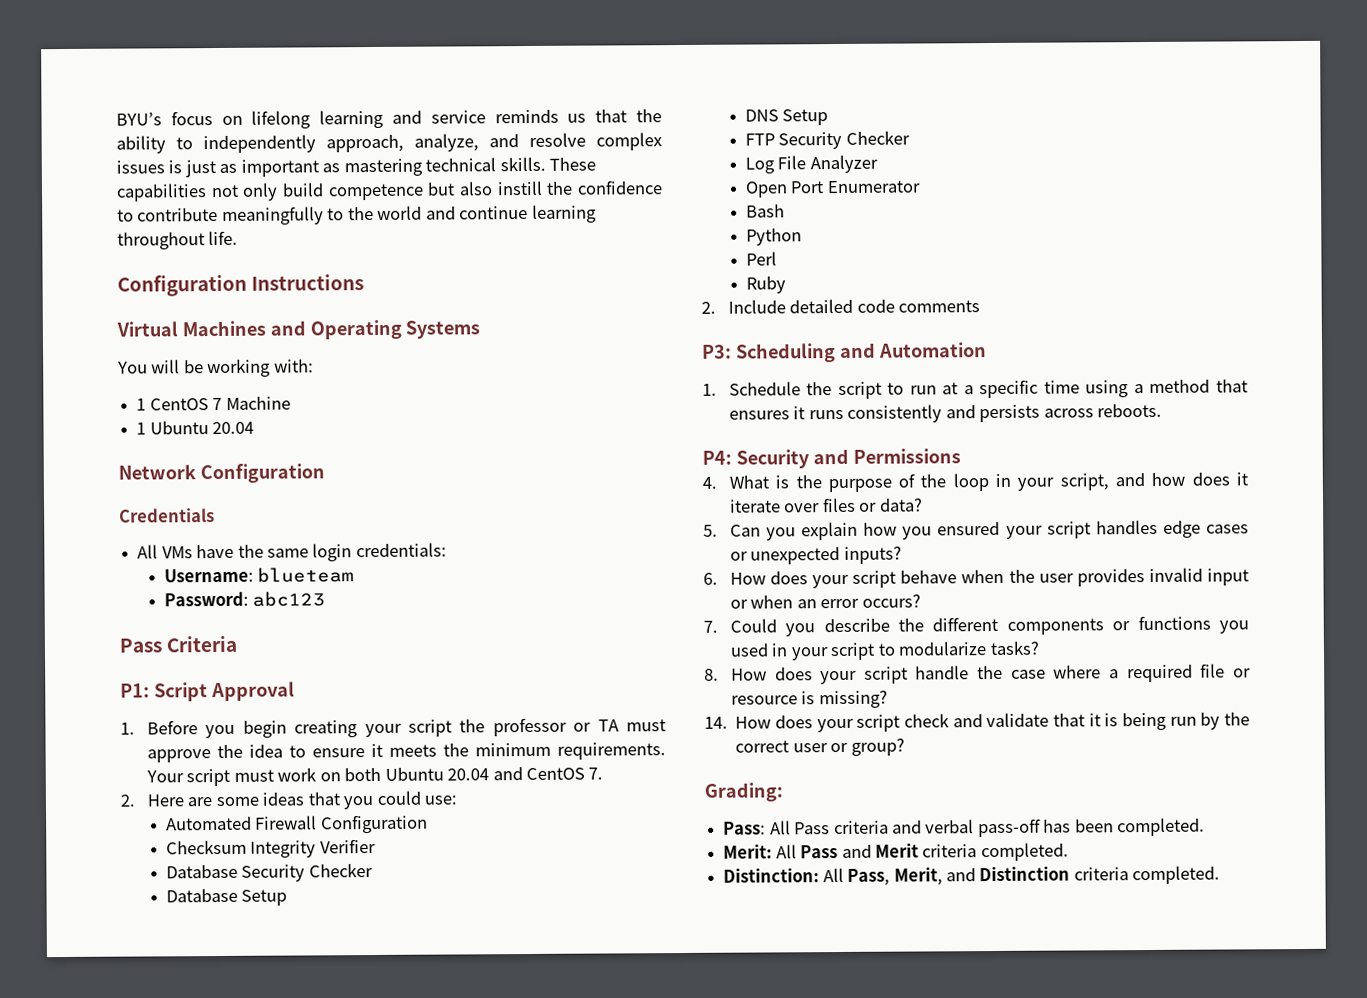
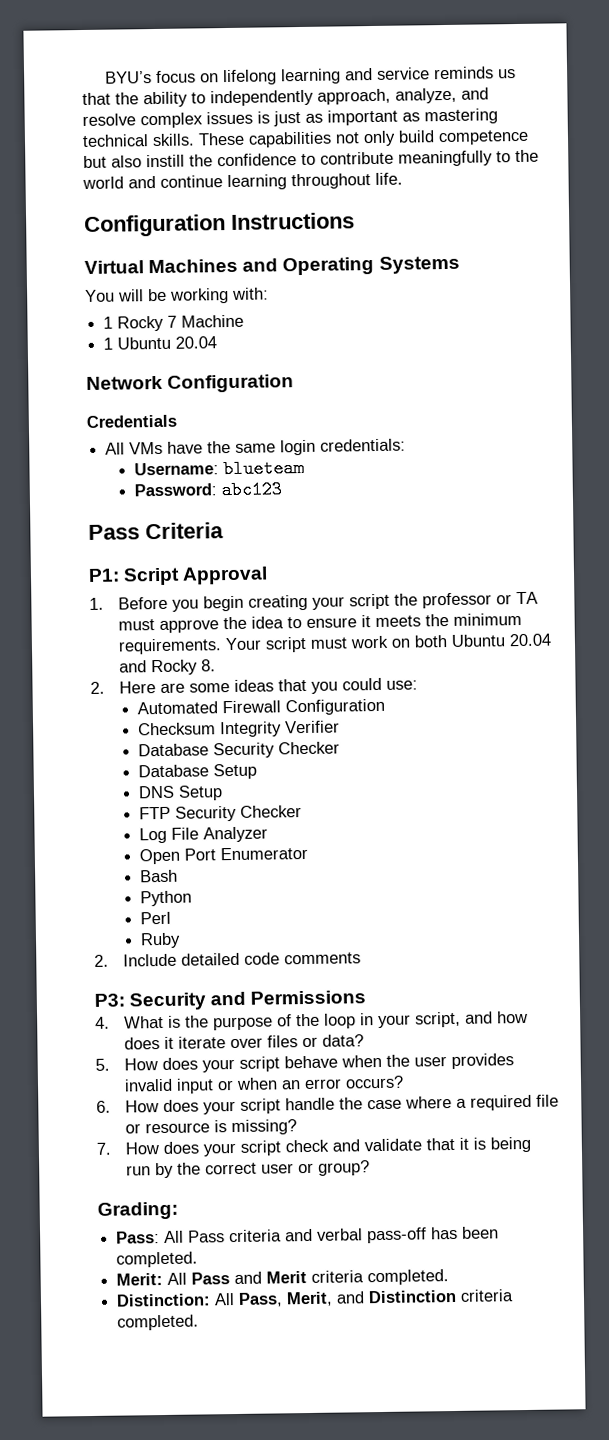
- 1 CentOS 7 Machine
+ 1 Rocky 7 Machine
- Your script must work on both Ubuntu 20.04 and CentOS 7.
+ Your script must work on both Ubuntu 20.04 and Rocky 8.
- P3: Scheduling and Automation
- 1. Schedule the script to run at a specific time using a method that ensures it runs consistently and persists across reboots.
- P4: Security and Permissions
+ P3: Security and Permissions
- 5. Can you explain how you ensured your script handles edge cases or unexpected inputs?
- 6. How does your script behave when the user provides invalid input or when an error occurs?
+ 5. How does your script behave when the user provides invalid input or when an error occurs?
- 7. Could you describe the different components or functions you used in your script to modularize tasks?
- 8. How does your script handle the case where a required file or resource is missing?
+ 6. How does your script handle the case where a required file or resource is missing?
- 14. How does your script check and validate that it is being run by the correct user or group?
+ 7. How does your script check and validate that it is being run by the correct user or group?

